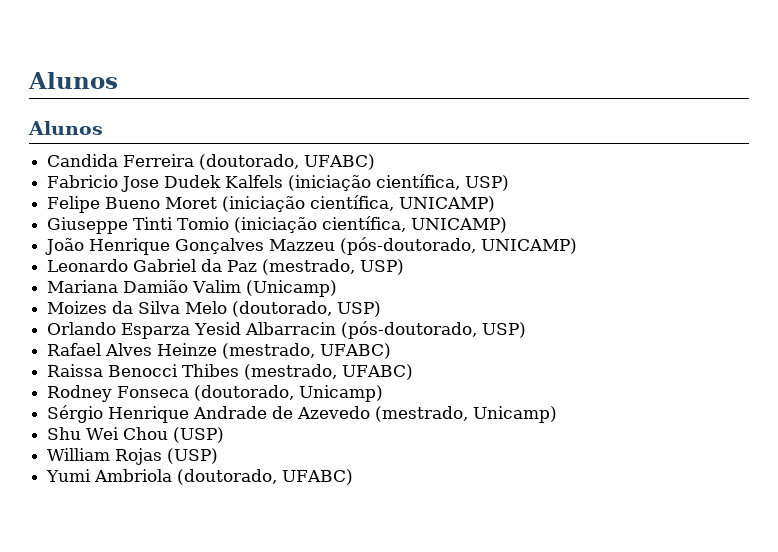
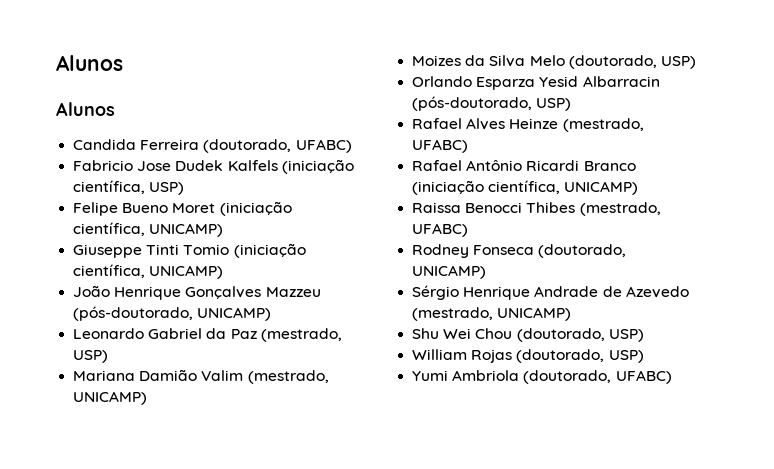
- Mariana Damião Valim (Unicamp)
+ Mariana Damião Valim (mestrado, UNICAMP)
+ Rafael Antônio Ricardi Branco (iniciação científica, UNICAMP)
- Rodney Fonseca (doutorado, Unicamp)
+ Rodney Fonseca (doutorado, UNICAMP)
- Sérgio Henrique Andrade de Azevedo (mestrado, Unicamp)
+ Sérgio Henrique Andrade de Azevedo (mestrado, UNICAMP)
- Shu Wei Chou (USP)
+ Shu Wei Chou (doutorado, USP)
- William Rojas (USP)
+ William Rojas (doutorado, USP)

